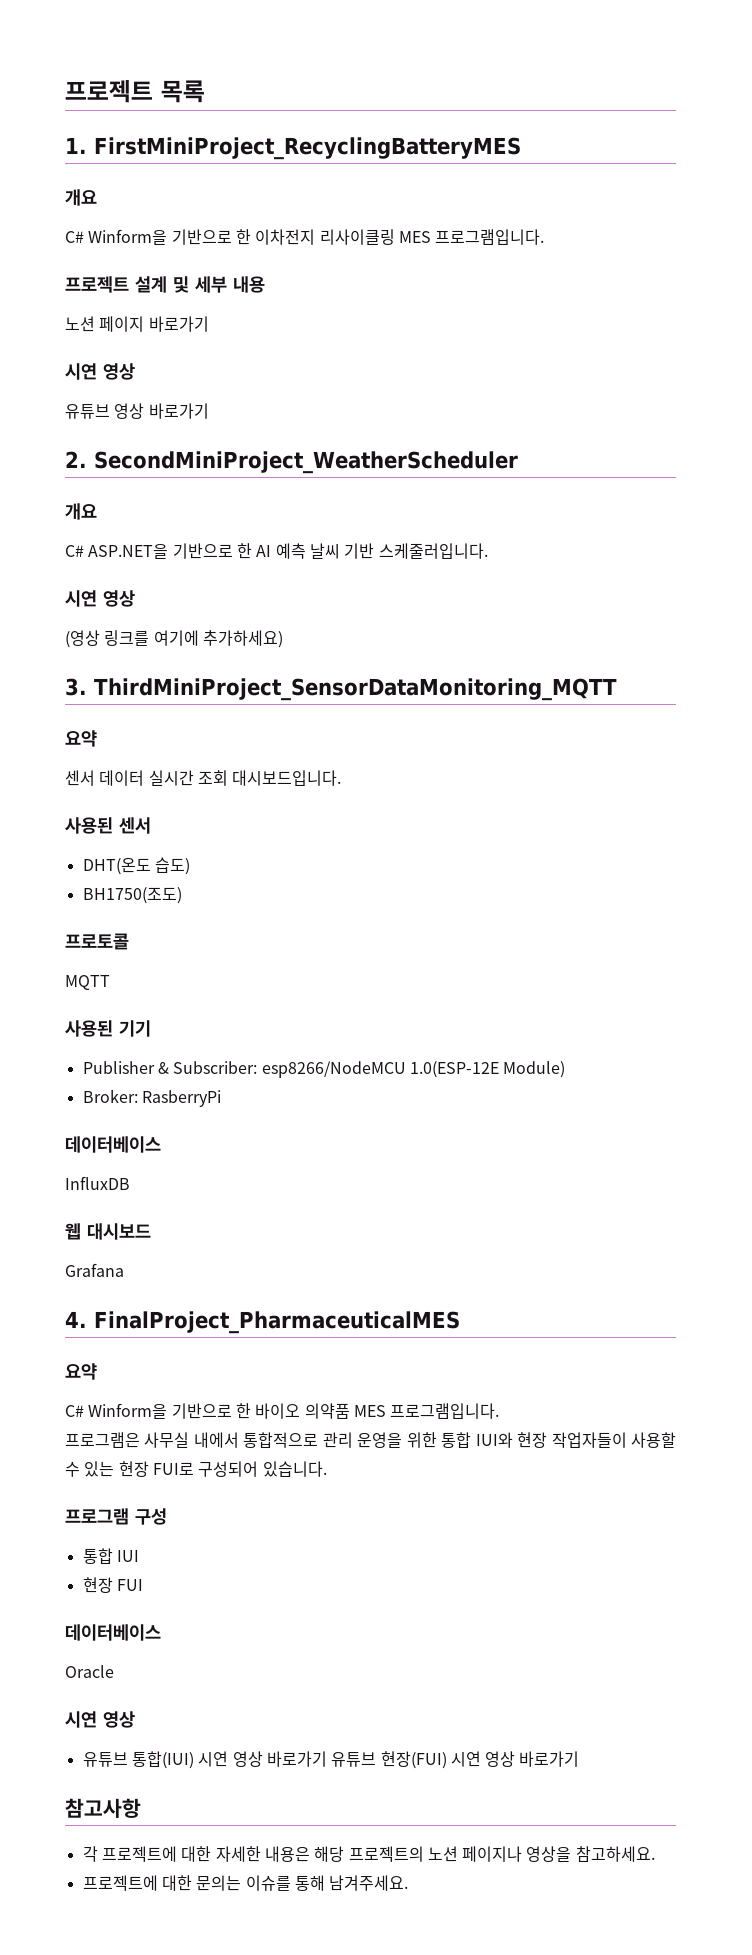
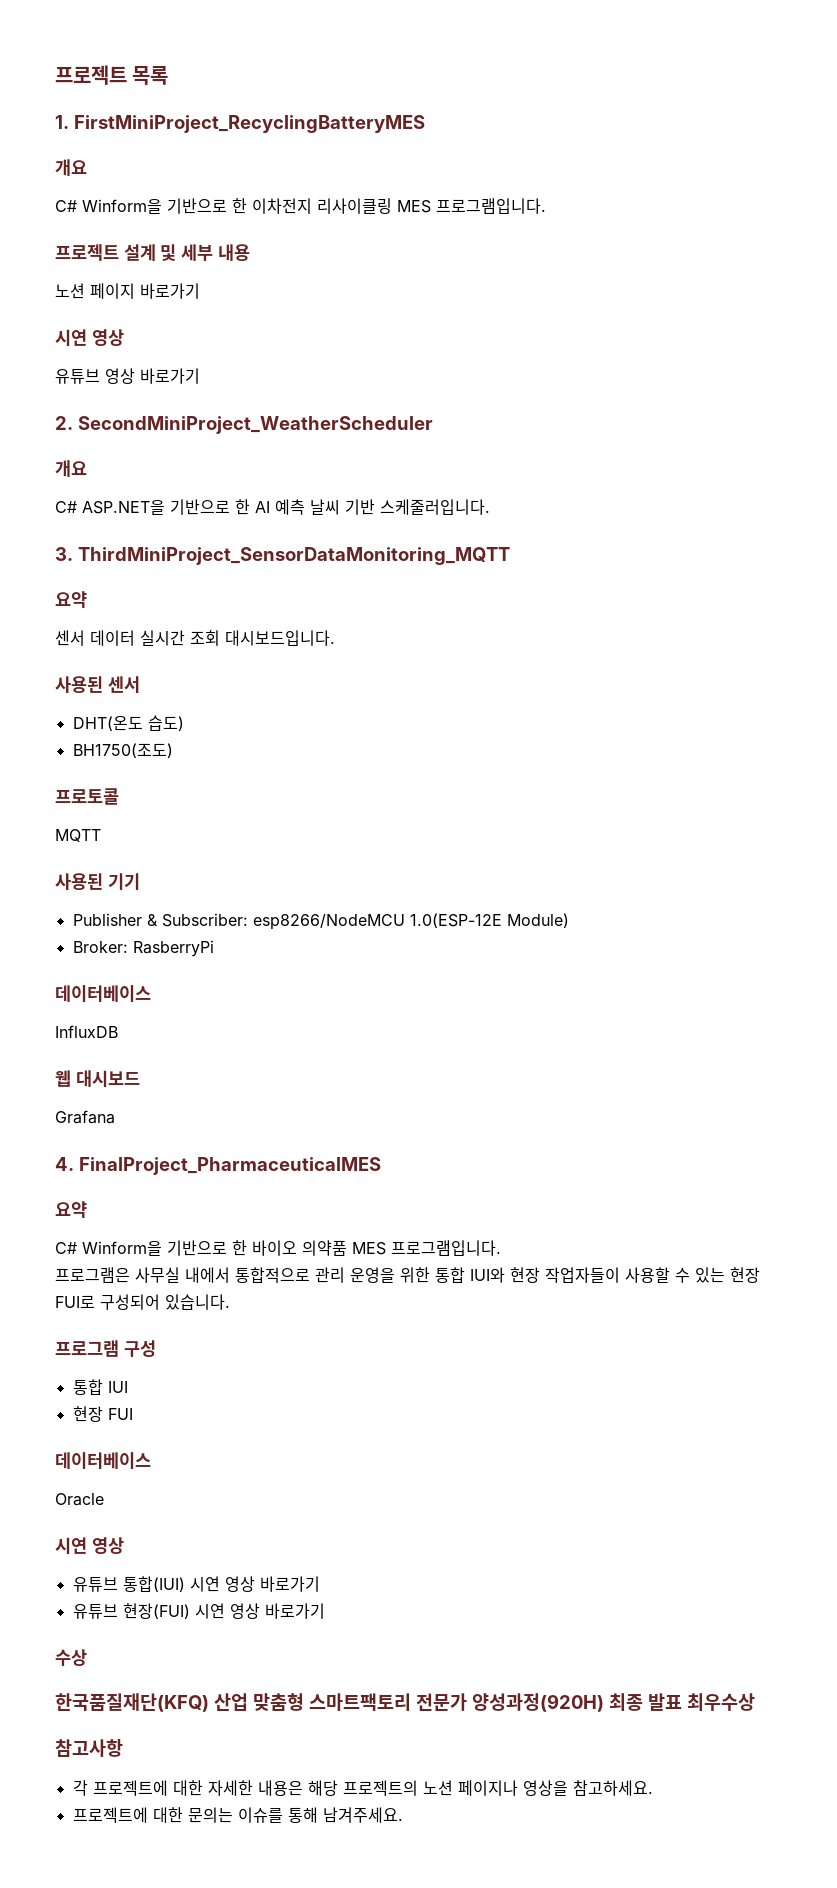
  C# ASP.NET을 기반으로 한 AI 예측 날씨 기반 스케줄러입니다.
- 시연 영상
- (영상 링크를 여기에 추가하세요)
- 유튜브 통합(IUI) 시연 영상 바로가기 유튜브 현장(FUI) 시연 영상 바로가기
+ 유튜브 통합(IUI) 시연 영상 바로가기
+ 유튜브 현장(FUI) 시연 영상 바로가기
+ 수상
+ 한국품질재단(KFQ) 산업 맞춤형 스마트팩토리 전문가 양성과정(920H) 최종 발표 최우수상

